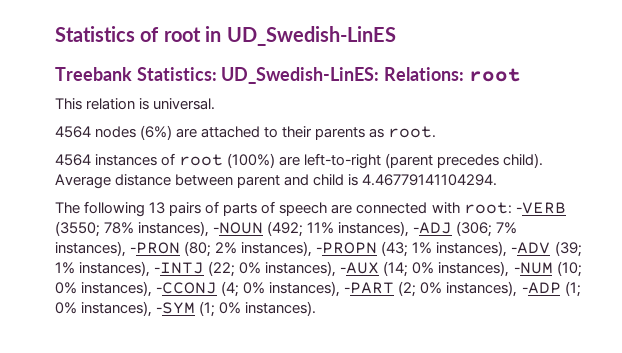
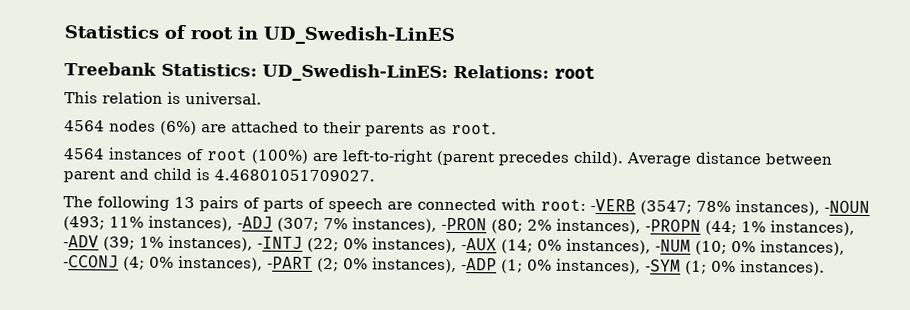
- Average distance between parent and child is 4.46779141104294.
+ Average distance between parent and child is 4.46801051709027.
- The following 13 pairs of parts of speech are connected with root: -VERB (3550; 78% instances), -NOUN (492; 11% instances), -ADJ (306; 7% instances), -PRON (80; 2% instances), -PROPN (43; 1% instances), -ADV (39; 1% instances), -INTJ (22; 0% instances), -AUX (14; 0% instances), -NUM (10; 0% instances), -CCONJ (4; 0% instances), -PART (2; 0% instances), -ADP (1; 0% instances), -SYM (1; 0% instances).
+ The following 13 pairs of parts of speech are connected with root: -VERB (3547; 78% instances), -NOUN (493; 11% instances), -ADJ (307; 7% instances), -PRON (80; 2% instances), -PROPN (44; 1% instances), -ADV (39; 1% instances), -INTJ (22; 0% instances), -AUX (14; 0% instances), -NUM (10; 0% instances), -CCONJ (4; 0% instances), -PART (2; 0% instances), -ADP (1; 0% instances), -SYM (1; 0% instances).

